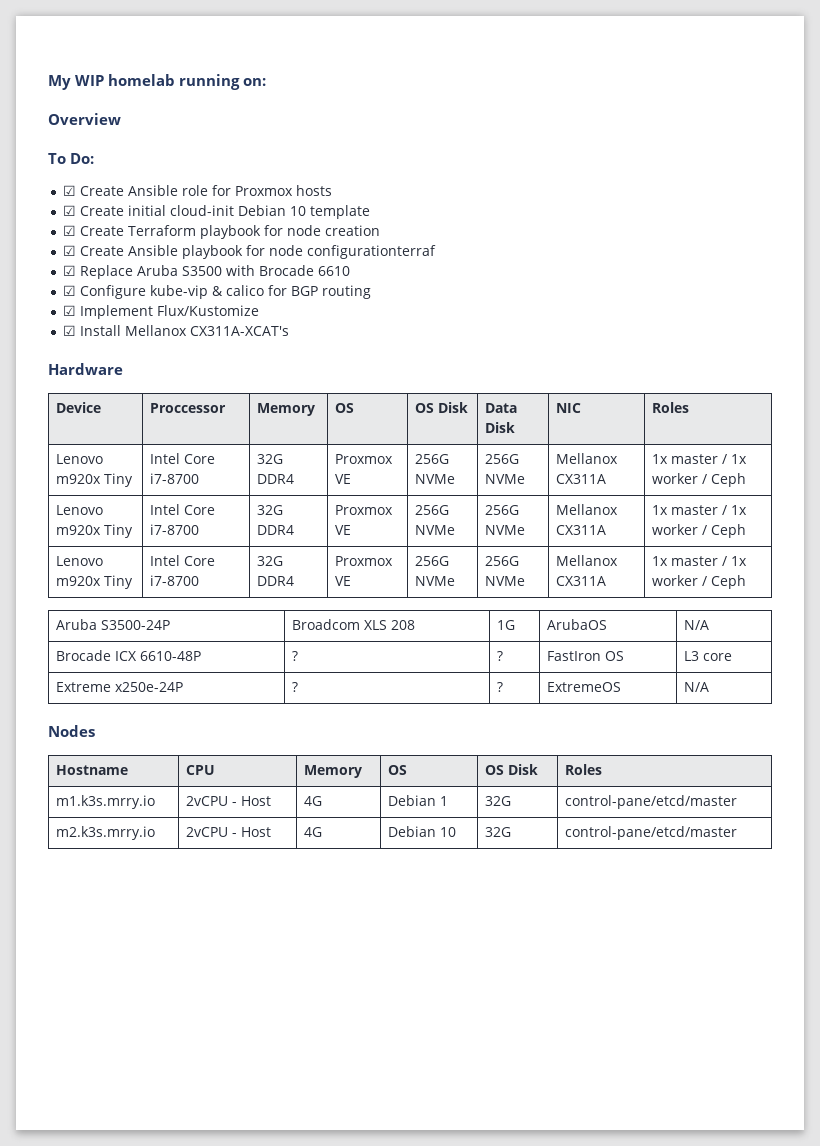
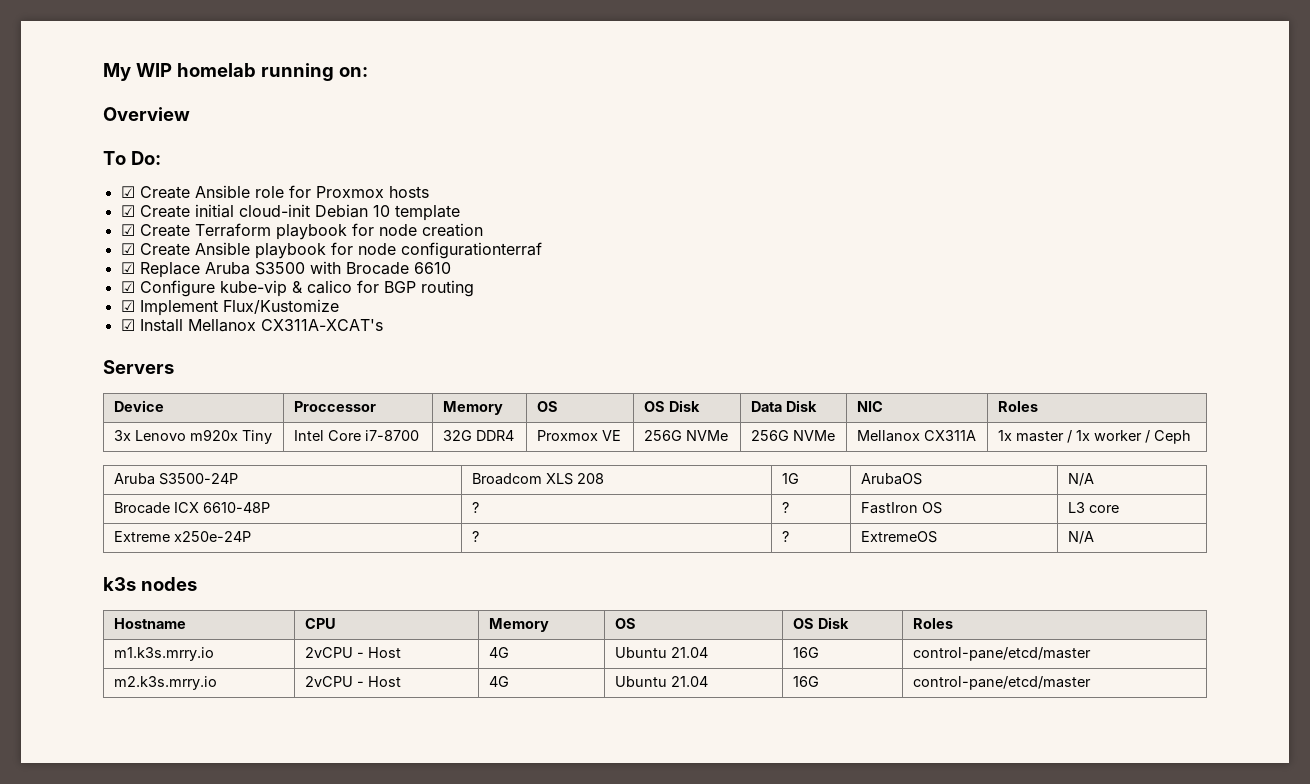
- Hardware
+ Servers
  Device | Proccessor | Memory | OS | OS Disk | Data Disk | NIC | Roles
- Lenovo m920x Tiny | Intel Core i7-8700 | 32G DDR4 | Proxmox VE | 256G NVMe | 256G NVMe | Mellanox CX311A | 1x master / 1x worker / Ceph
- Lenovo m920x Tiny | Intel Core i7-8700 | 32G DDR4 | Proxmox VE | 256G NVMe | 256G NVMe | Mellanox CX311A | 1x master / 1x worker / Ceph
- Lenovo m920x Tiny | Intel Core i7-8700 | 32G DDR4 | Proxmox VE | 256G NVMe | 256G NVMe | Mellanox CX311A | 1x master / 1x worker / Ceph
+ 3x Lenovo m920x Tiny | Intel Core i7-8700 | 32G DDR4 | Proxmox VE | 256G NVMe | 256G NVMe | Mellanox CX311A | 1x master / 1x worker / Ceph
- Nodes
+ k3s nodes
- m1.k3s.mrry.io | 2vCPU - Host | 4G | Debian 1 | 32G | control-pane/etcd/master
+ m1.k3s.mrry.io | 2vCPU - Host | 4G | Ubuntu 21.04 | 16G | control-pane/etcd/master
- m2.k3s.mrry.io | 2vCPU - Host | 4G | Debian 10 | 32G | control-pane/etcd/master
+ m2.k3s.mrry.io | 2vCPU - Host | 4G | Ubuntu 21.04 | 16G | control-pane/etcd/master

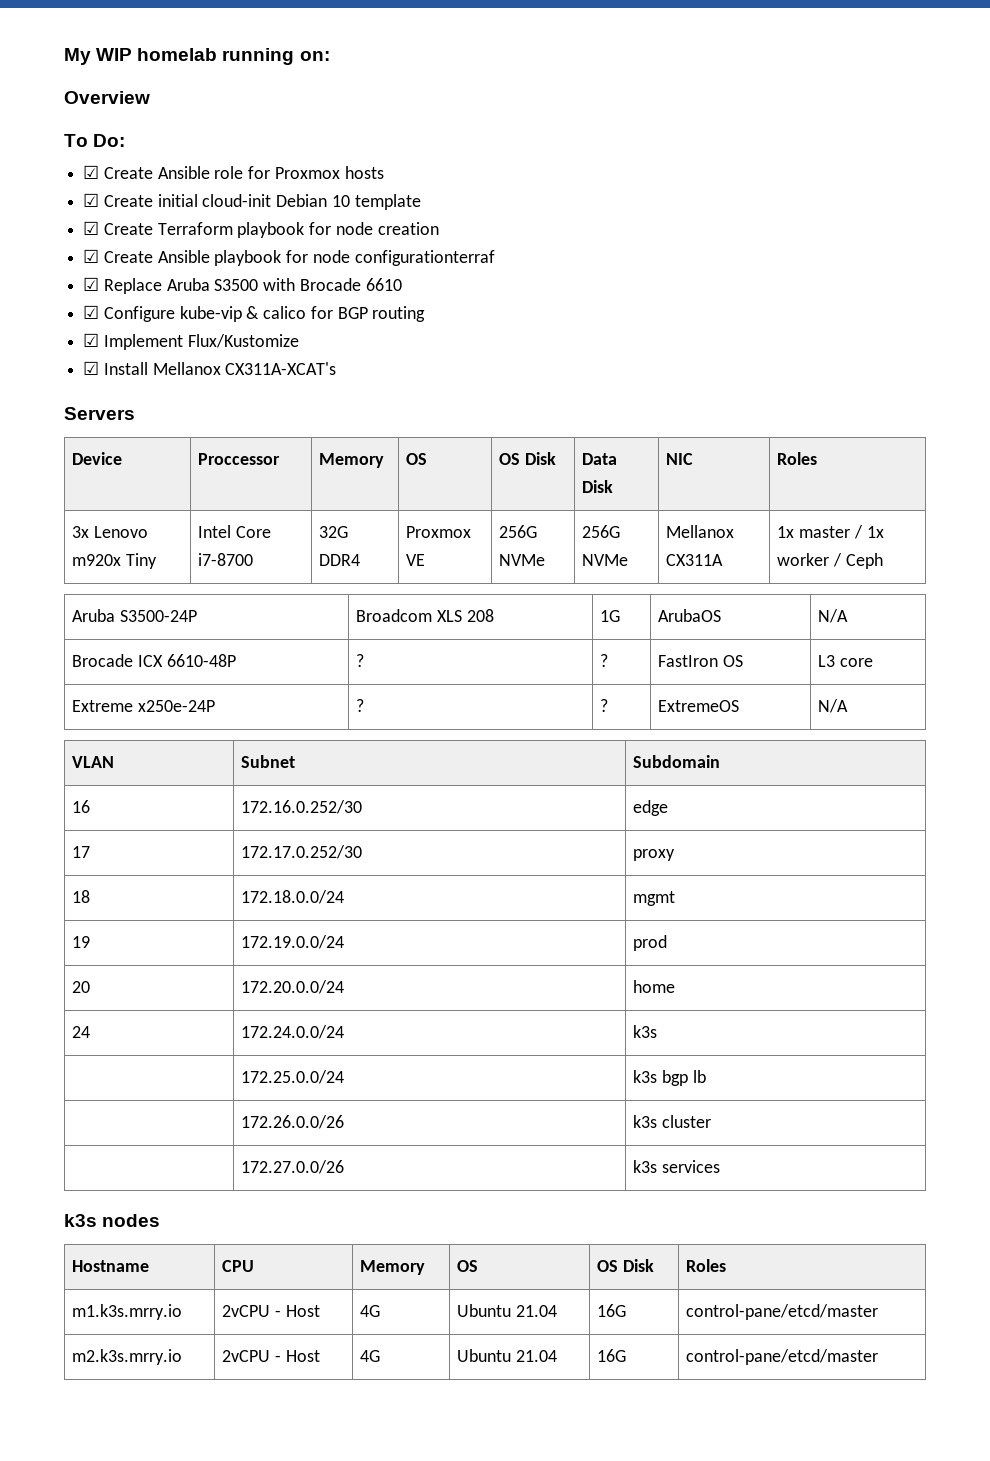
+ VLAN | Subnet | Subdomain
+ 16 | 172.16.0.252/30 | edge
+ 17 | 172.17.0.252/30 | proxy
+ 18 | 172.18.0.0/24 | mgmt
+ 19 | 172.19.0.0/24 | prod
+ 20 | 172.20.0.0/24 | home
+ 24 | 172.24.0.0/24 | k3s
+ | 172.25.0.0/24 | k3s bgp lb
+ | 172.26.0.0/26 | k3s cluster
+ | 172.27.0.0/26 | k3s services

